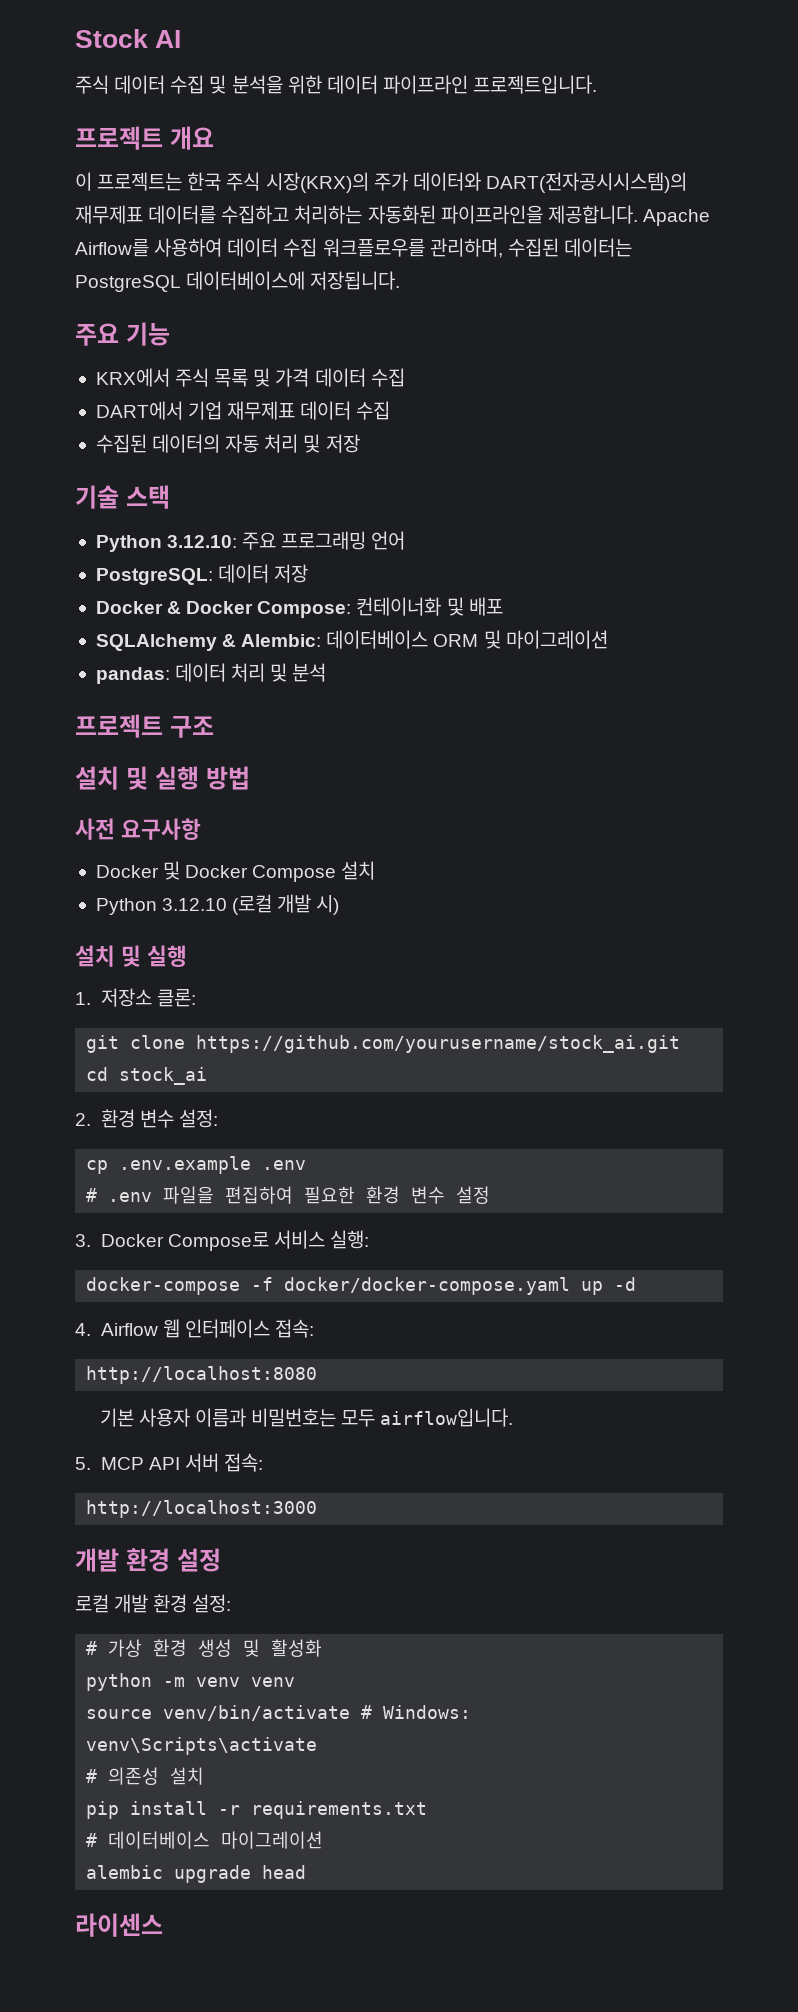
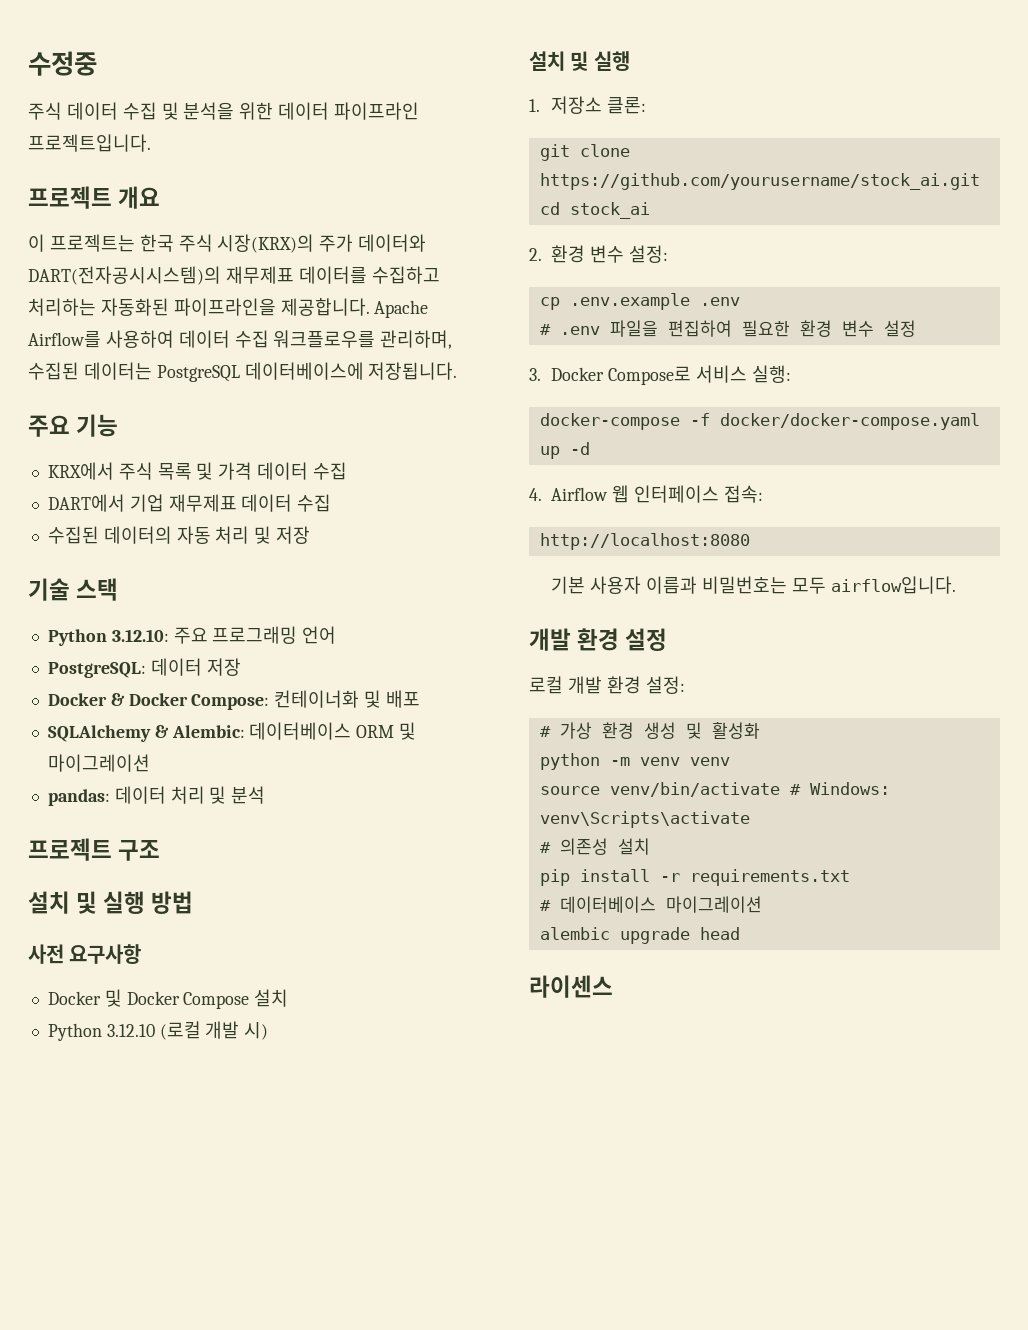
- Stock AI
+ 수정중
- 5. MCP API 서버 접속:
- http://localhost:3000

